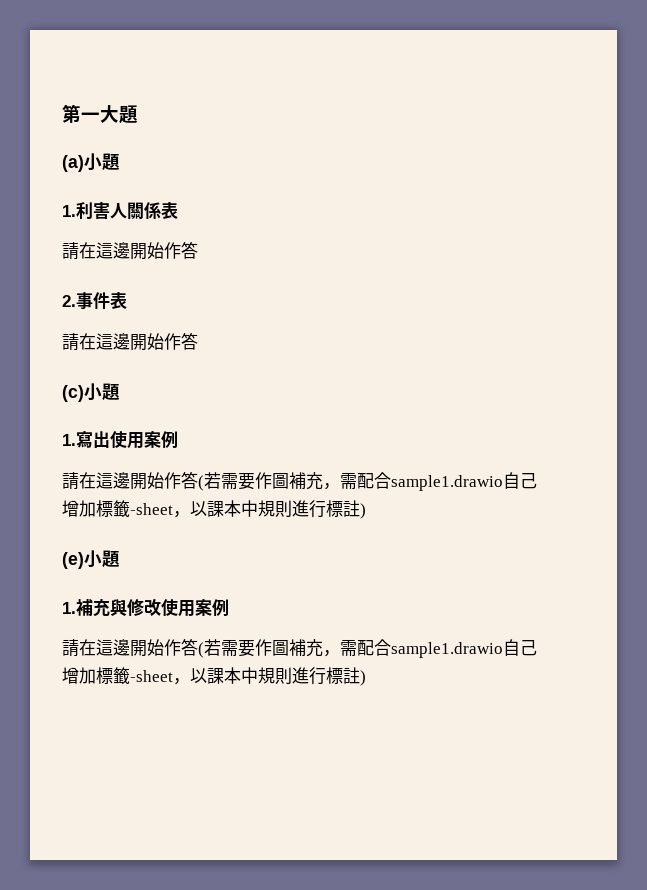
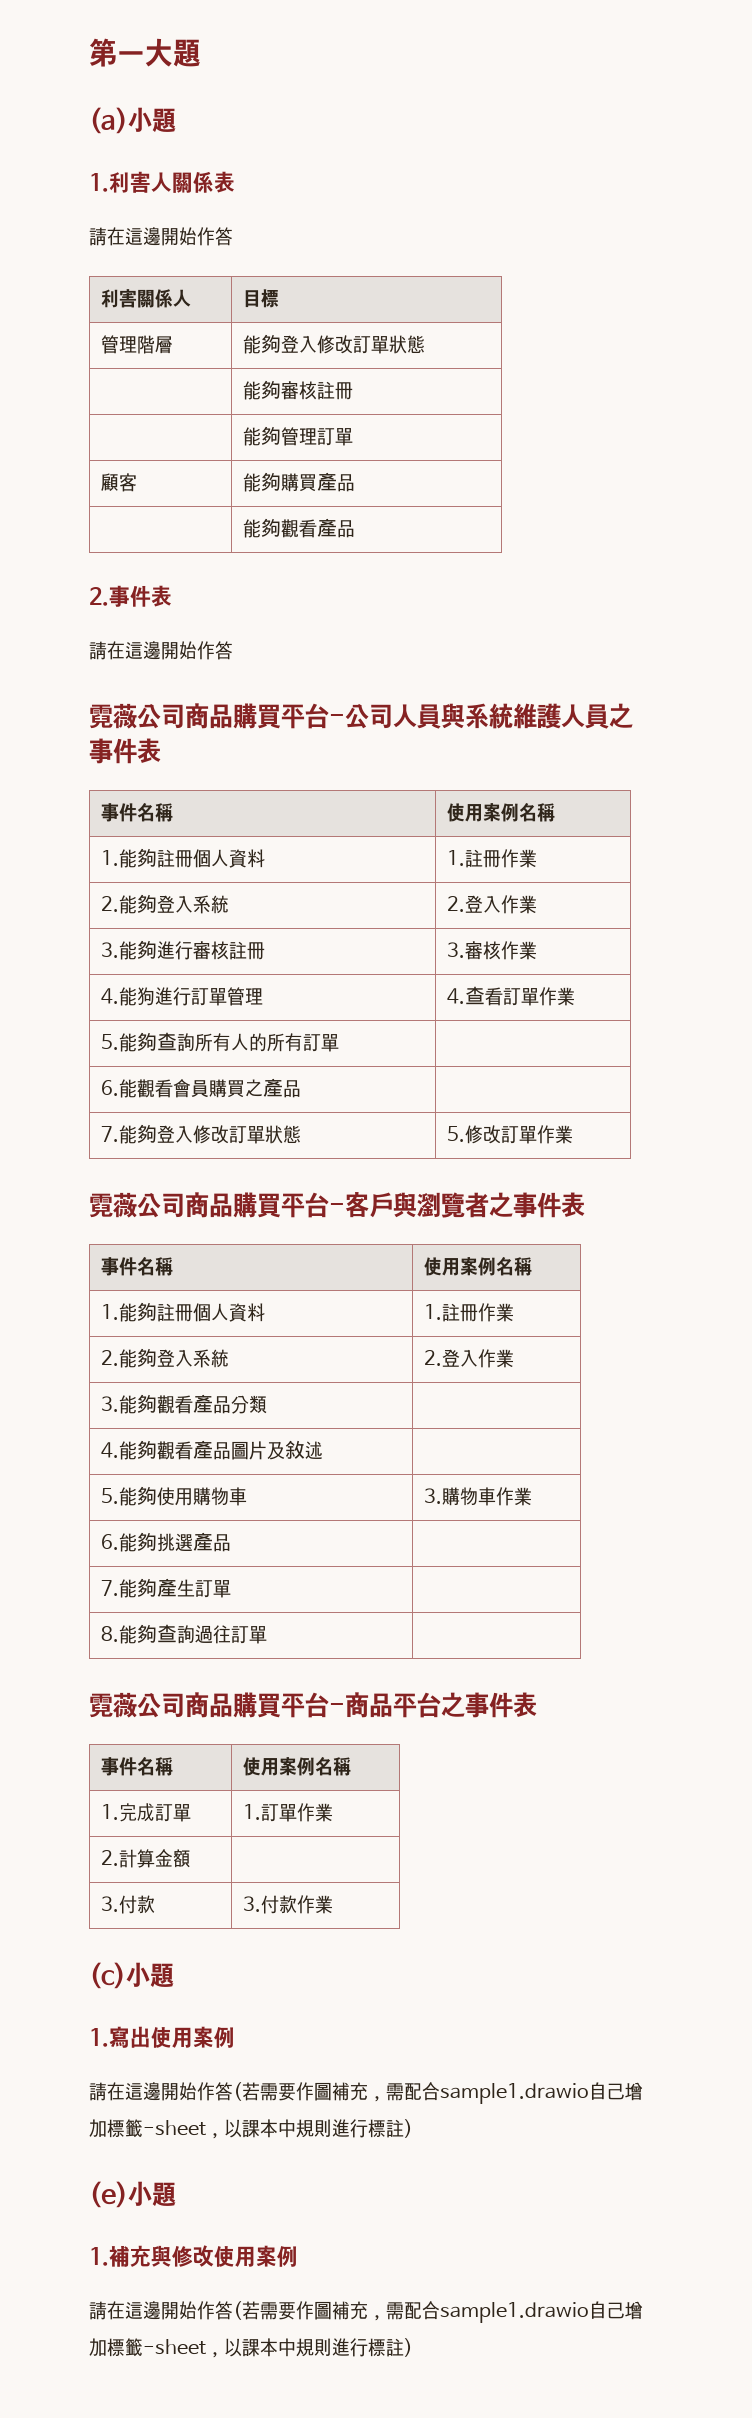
+ 利害關係人 | 目標
+ 管理階層 | 能夠登入修改訂單狀態
+ | 能夠審核註冊
+ | 能夠管理訂單
+ 顧客 | 能夠購買產品
+ | 能夠觀看產品
+ 霓薇公司商品購買平台-公司人員與系統維護人員之事件表
+ 事件名稱 | 使用案例名稱
+ 1.能夠註冊個人資料 | 1.註冊作業
+ 2.能夠登入系統 | 2.登入作業
+ 3.能夠進行審核註冊 | 3.審核作業
+ 4.能狗進行訂單管理 | 4.查看訂單作業
+ 5.能夠查詢所有人的所有訂單 |
+ 6.能觀看會員購買之產品 |
+ 7.能夠登入修改訂單狀態 | 5.修改訂單作業
+ 霓薇公司商品購買平台-客戶與瀏覽者之事件表
+ 事件名稱 | 使用案例名稱
+ 1.能夠註冊個人資料 | 1.註冊作業
+ 2.能夠登入系統 | 2.登入作業
+ 3.能夠觀看產品分類 |
+ 4.能夠觀看產品圖片及敘述 |
+ 5.能夠使用購物車 | 3.購物車作業
+ 6.能夠挑選產品 |
+ 7.能夠產生訂單 |
+ 8.能夠查詢過往訂單 |
+ 霓薇公司商品購買平台-商品平台之事件表
+ 事件名稱 | 使用案例名稱
+ 1.完成訂單 | 1.訂單作業
+ 2.計算金額 |
+ 3.付款 | 3.付款作業

